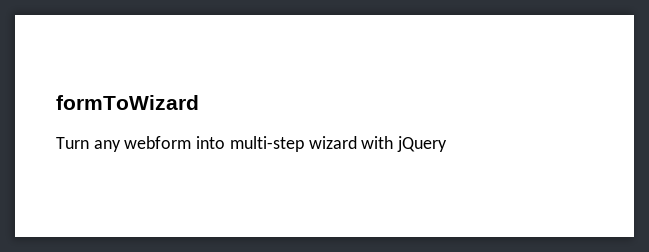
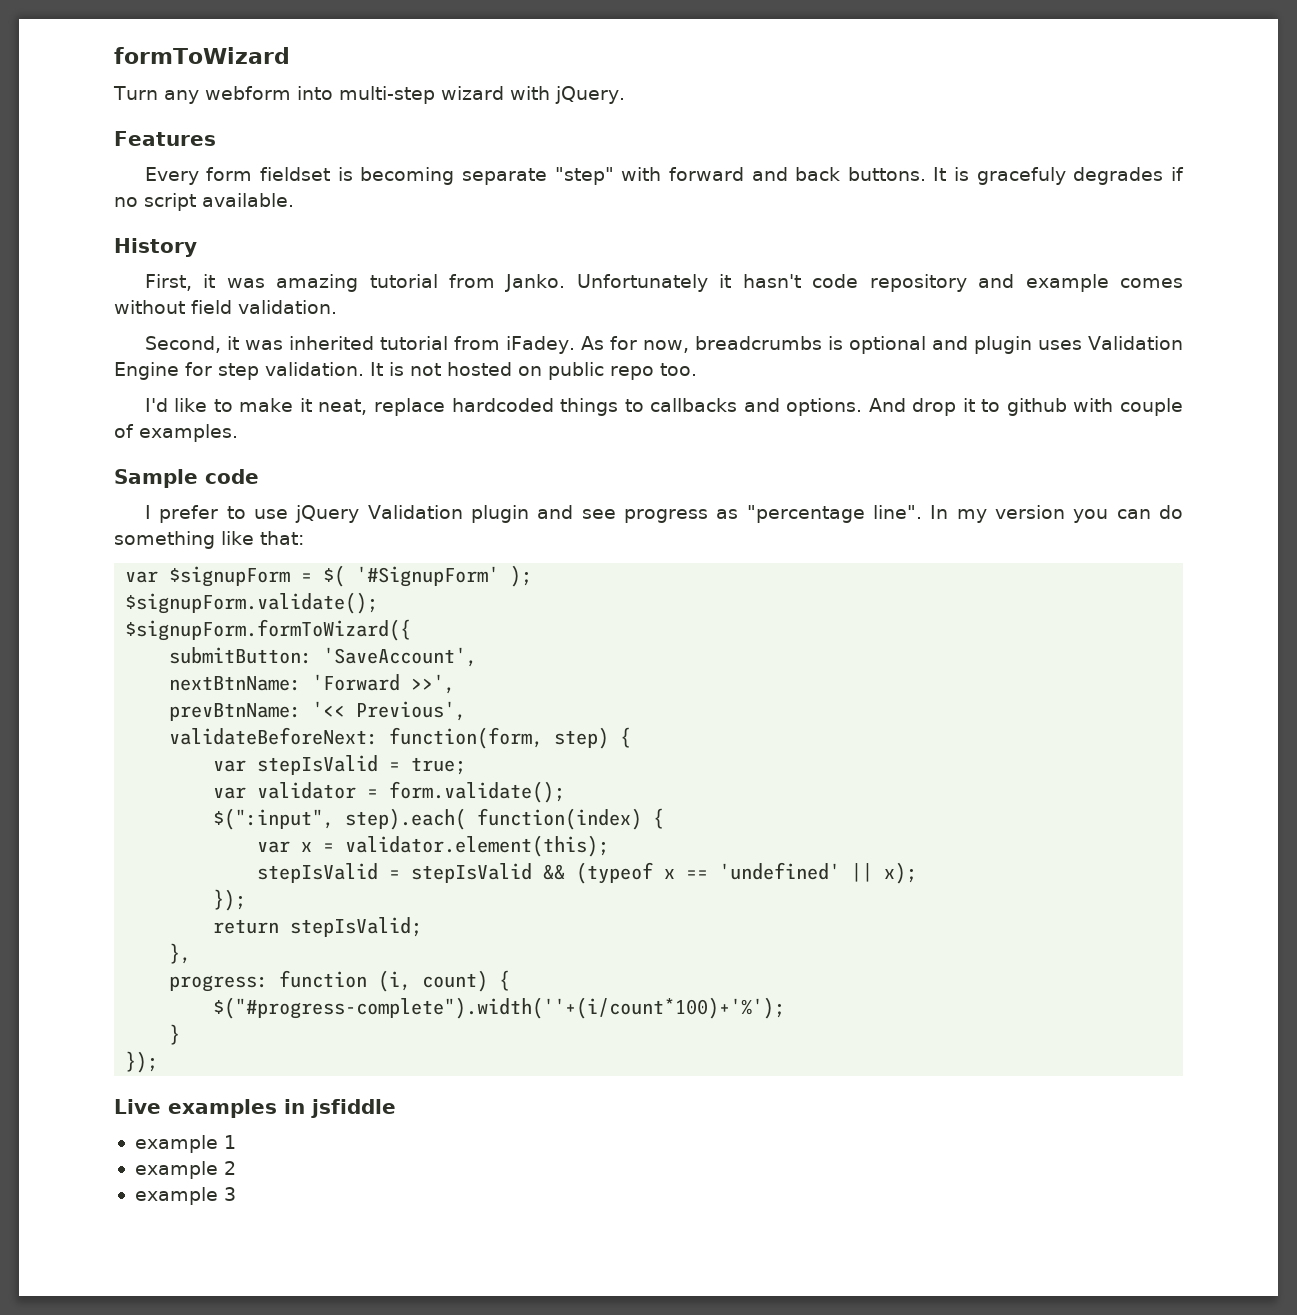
- Turn any webform into multi-step wizard with jQuery
+ Turn any webform into multi-step wizard with jQuery.
+ Features
+ Every form fieldset is becoming separate "step" with forward and back buttons. It is gracefuly degrades if no script available.
+ History
+ First, it was amazing tutorial from Janko. Unfortunately it hasn't code repository and example comes without field validation.
+ Second, it was inherited tutorial from iFadey. As for now, breadcrumbs is optional and plugin uses Validation Engine for step validation. It is not hosted on public repo too.
+ I'd like to make it neat, replace hardcoded things to callbacks and options. And drop it to github with couple of examples.
+ Sample code
+ I prefer to use jQuery Validation plugin and see progress as "percentage line". In my version you can do something like that:
+ var $signupForm = $( '#SignupForm' );
+ $signupForm.validate();
+ $signupForm.formToWizard({
+ submitButton: 'SaveAccount',
+ nextBtnName: 'Forward >>',
+ prevBtnName: '<< Previous',
+ validateBeforeNext: function(form, step) {
+ var stepIsValid = true;
+ var validator = form.validate();
+ $(":input", step).each( function(index) {
+ var x = validator.element(this);
+ stepIsValid = stepIsValid && (typeof x == 'undefined' || x);
+ });
+ return stepIsValid;
+ },
+ progress: function (i, count) {
+ $("#progress-complete").width(''+(i/count*100)+'%');
+ }
+ });
+ Live examples in jsfiddle
+ example 1
+ example 2
+ example 3

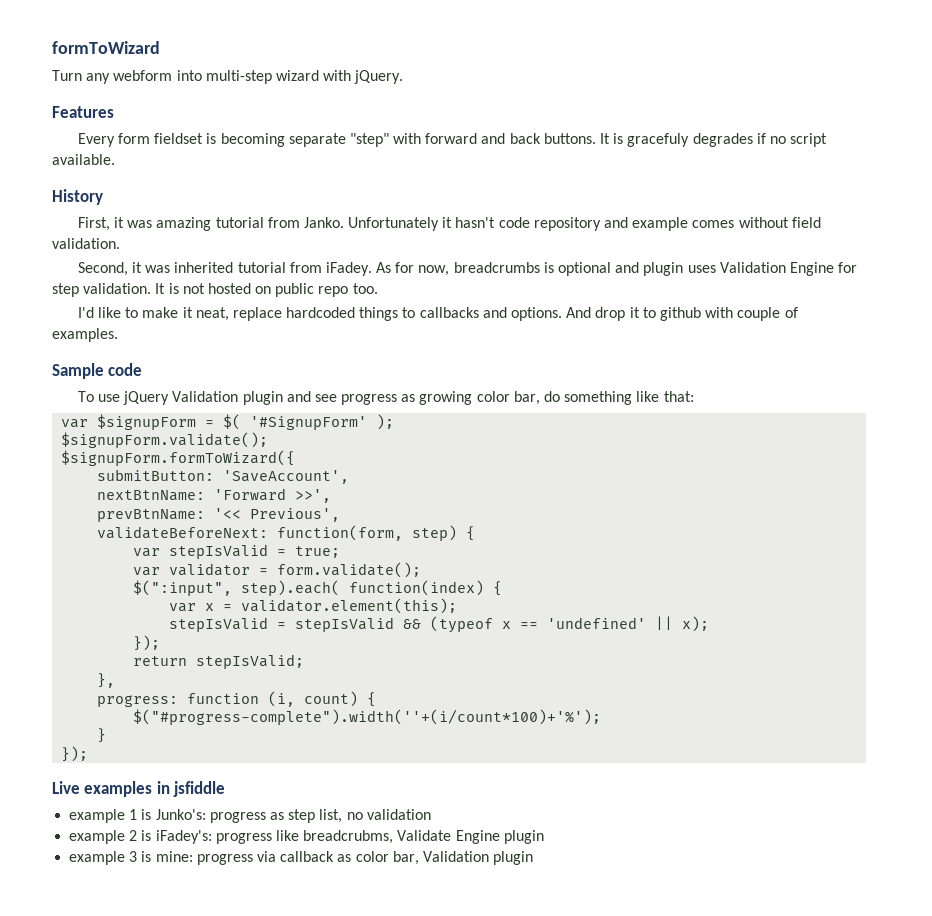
- I prefer to use jQuery Validation plugin and see progress as "percentage line". In my version you can do something like that:
+ To use jQuery Validation plugin and see progress as growing color bar, do something like that:
- example 1
- example 2
- example 3
+ example 1 is Junko's: progress as step list, no validation
+ example 2 is iFadey's: progress like breadcrubms, Validate Engine plugin
+ example 3 is mine: progress via callback as color bar, Validation plugin

